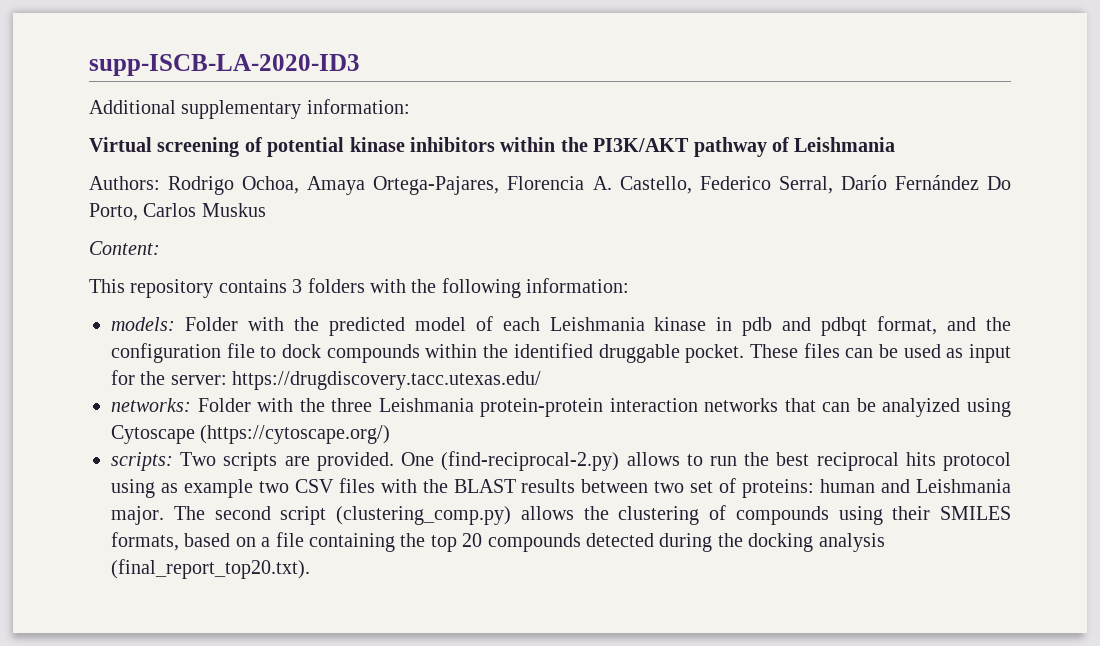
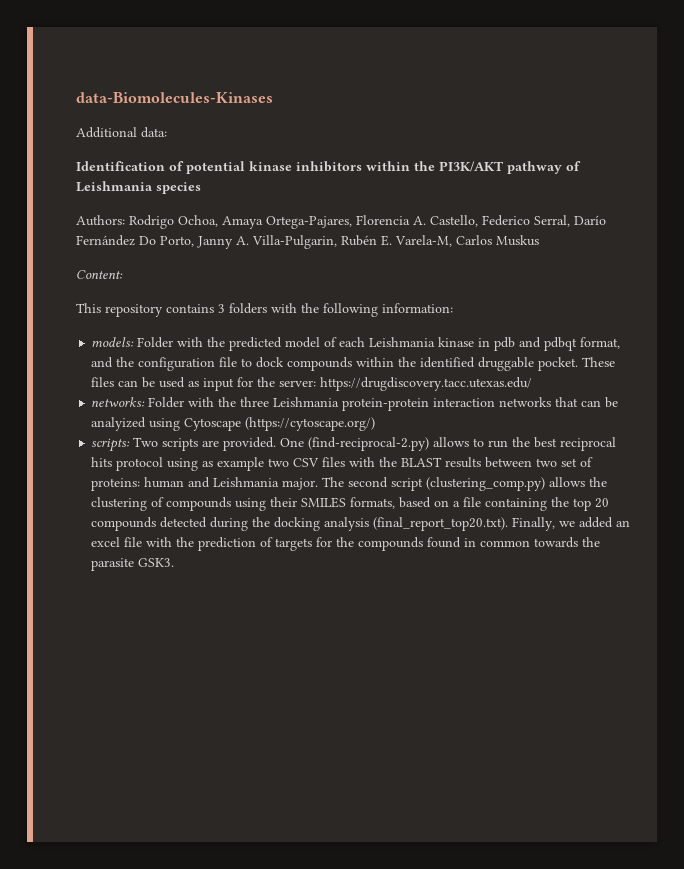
- supp-ISCB-LA-2020-ID3
+ data-Biomolecules-Kinases
- Additional supplementary information:
- Virtual screening of potential kinase inhibitors within the PI3K/AKT pathway of Leishmania
+ Additional data:
+ Identification of potential kinase inhibitors within the PI3K/AKT pathway of Leishmania species
- Authors: Rodrigo Ochoa, Amaya Ortega-Pajares, Florencia A. Castello, Federico Serral, Darío Fernández Do Porto, Carlos Muskus
+ Authors: Rodrigo Ochoa, Amaya Ortega-Pajares, Florencia A. Castello, Federico Serral, Darío Fernández Do Porto, Janny A. Villa-Pulgarin, Rubén E. Varela-M, Carlos Muskus
- The second script (clustering_comp.py) allows the clustering of compounds using their SMILES formats, based on a file containing the top 20 compounds detected during the docking analysis (final_report_top20.txt).
+ The second script (clustering_comp.py) allows the clustering of compounds using their SMILES formats, based on a file containing the top 20 compounds detected during the docking analysis (final_report_top20.txt). Finally, we added an excel file with the prediction of targets for the compounds found in common towards the parasite GSK3.

